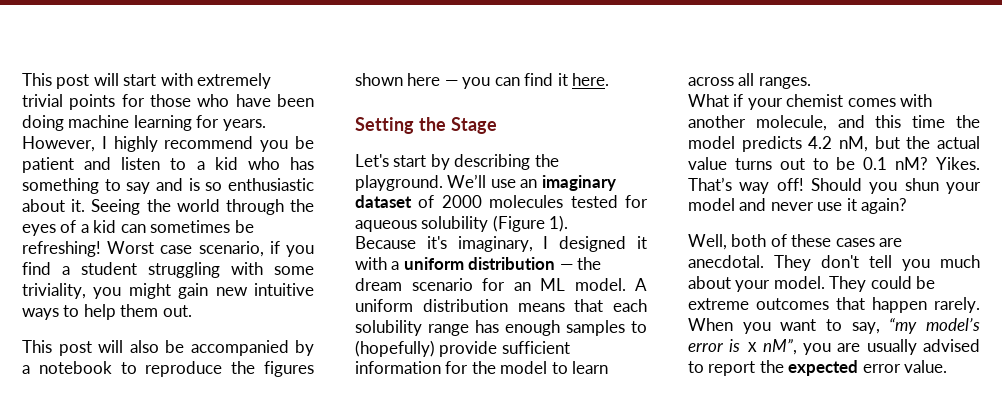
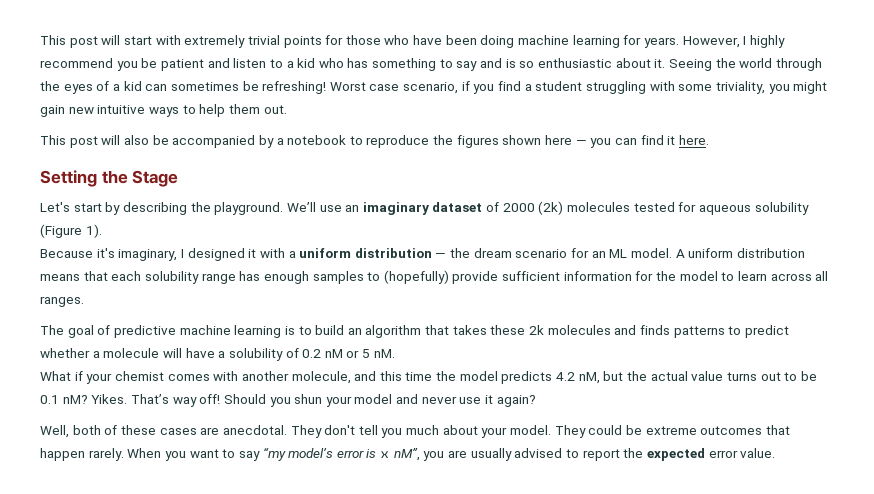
- We’ll use an imaginary dataset of 2000 molecules tested for aqueous solubility (Figure 1).
+ We’ll use an imaginary dataset of 2000 (2k) molecules tested for aqueous solubility (Figure 1).
+ The goal of predictive machine learning is to build an algorithm that takes these 2k molecules and finds patterns to predict whether a molecule will have a solubility of 0.2 nM or 5 nM.
- When you want to say, “my model’s error is x nM”, you are usually advised to report the expected error value.
+ When you want to say “my model’s error is x nM”, you are usually advised to report the expected error value.

